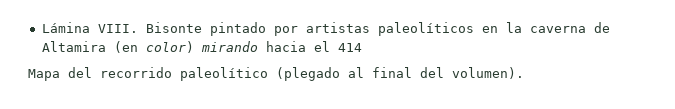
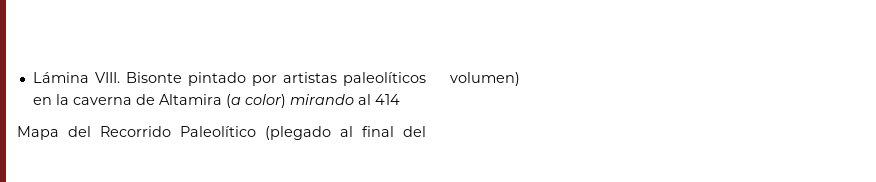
- Bisonte pintado por artistas paleolíticos en la caverna de Altamira (en color) mirando hacia el 414
+ Bisonte pintado por artistas paleolíticos en la caverna de Altamira (a color) mirando al 414
- Mapa del recorrido paleolítico (plegado al final del volumen).
+ Mapa del Recorrido Paleolítico (plegado al final del volumen)

